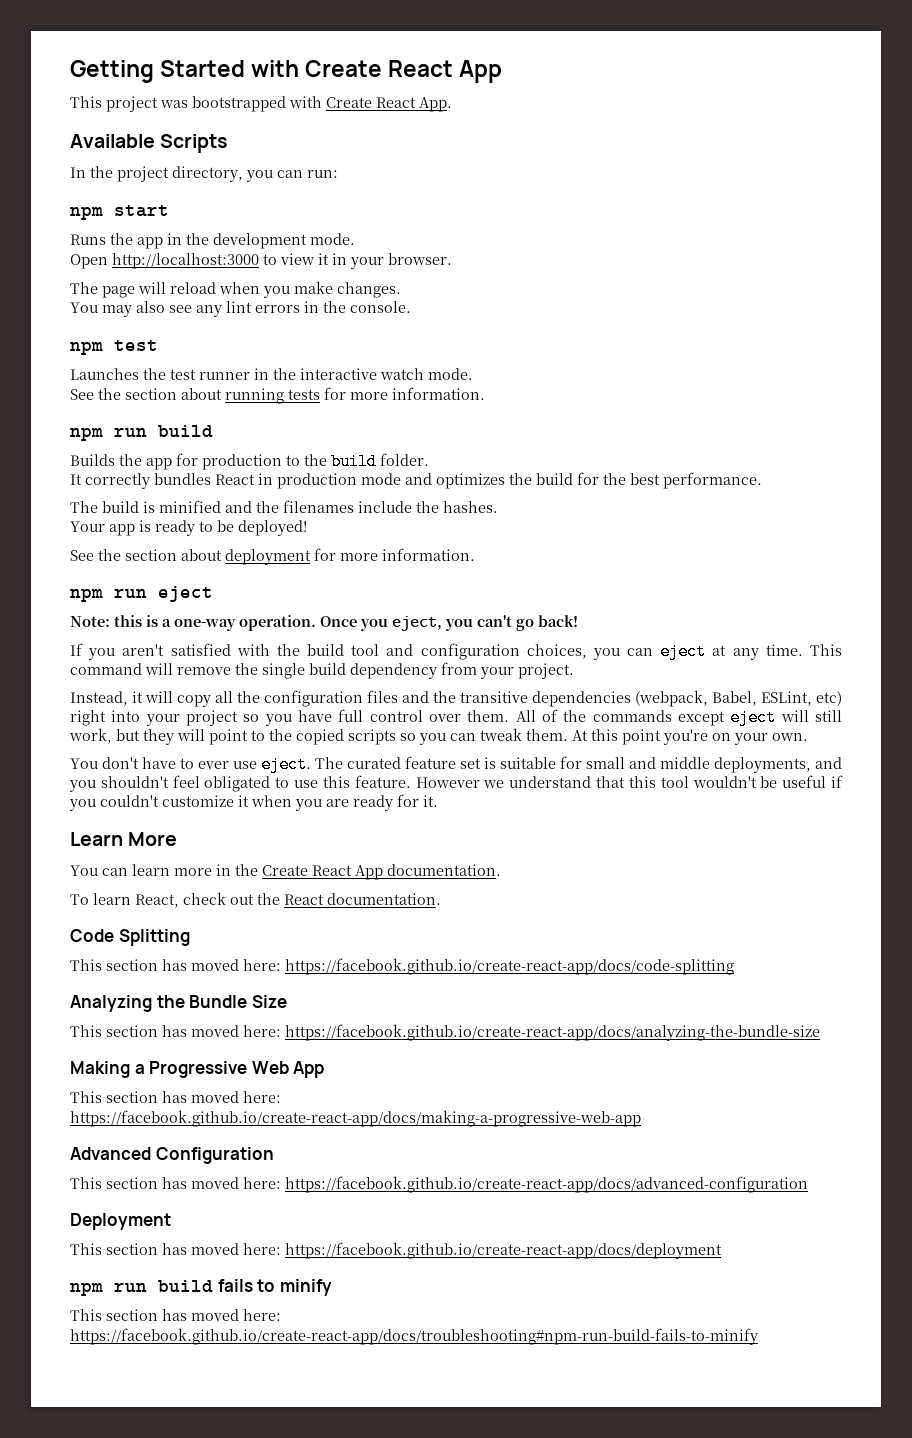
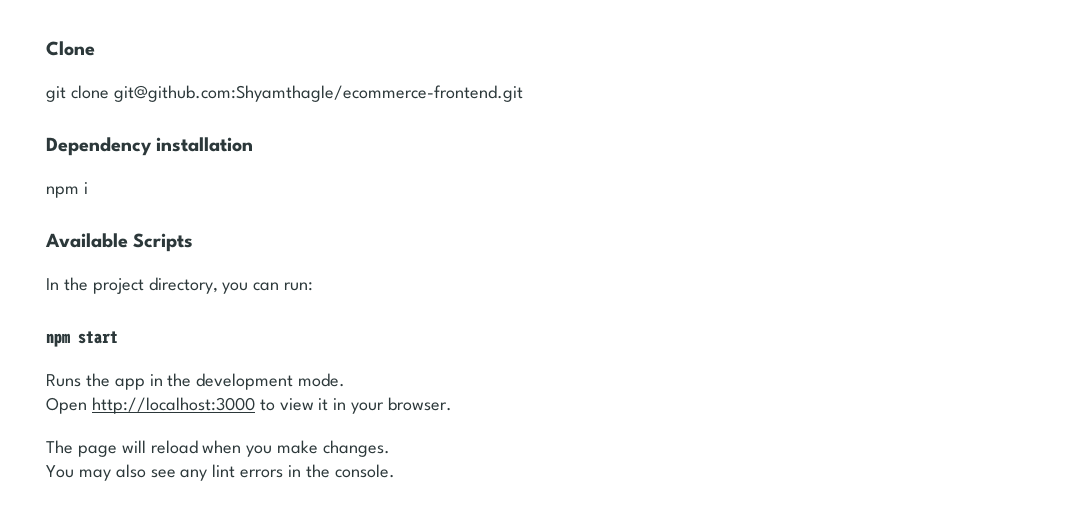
- Getting Started with Create React App
- This project was bootstrapped with Create React App.
+ Clone
+ git clone git@github.com:Shyamthagle/ecommerce-frontend.git
+ Dependency installation
+ npm i
- npm test
- Launches the test runner in the interactive watch mode.
- See the section about running tests for more information.
- npm run build
- Builds the app for production to the build folder.
- It correctly bundles React in production mode and optimizes the build for the best performance.
- The build is minified and the filenames include the hashes.
- Your app is ready to be deployed!
- See the section about deployment for more information.
- npm run eject
- Note: this is a one-way operation. Once you eject, you can't go back!
- If you aren't satisfied with the build tool and configuration choices, you can eject at any time. This command will remove the single build dependency from your project.
- Instead, it will copy all the configuration files and the transitive dependencies (webpack, Babel, ESLint, etc) right into your project so you have full control over them. All of the commands except eject will still work, but they will point to the copied scripts so you can tweak them. At this point you're on your own.
- You don't have to ever use eject. The curated feature set is suitable for small and middle deployments, and you shouldn't feel obligated to use this feature. However we understand that this tool wouldn't be useful if you couldn't customize it when you are ready for it.
- Learn More
- You can learn more in the Create React App documentation.
- To learn React, check out the React documentation.
- Code Splitting
- This section has moved here: https://facebook.github.io/create-react-app/docs/code-splitting
- Analyzing the Bundle Size
- This section has moved here: https://facebook.github.io/create-react-app/docs/analyzing-the-bundle-size
- Making a Progressive Web App
- This section has moved here: https://facebook.github.io/create-react-app/docs/making-a-progressive-web-app
- Advanced Configuration
- This section has moved here: https://facebook.github.io/create-react-app/docs/advanced-configuration
- Deployment
- This section has moved here: https://facebook.github.io/create-react-app/docs/deployment
- npm run build fails to minify
- This section has moved here: https://facebook.github.io/create-react-app/docs/troubleshooting#npm-run-build-fails-to-minify

